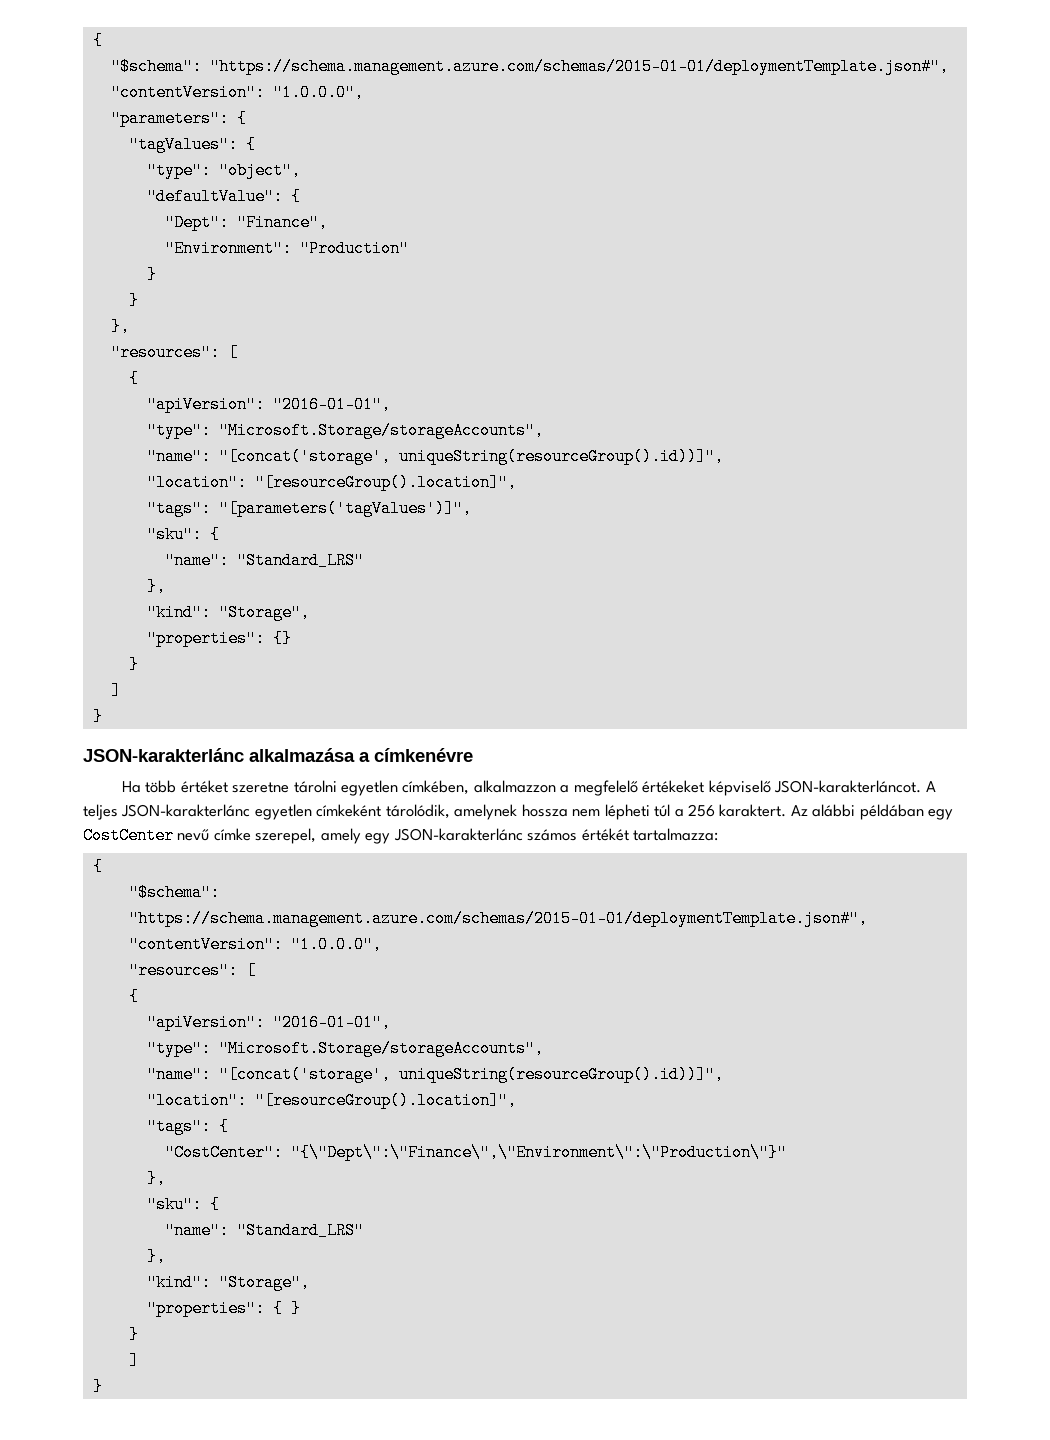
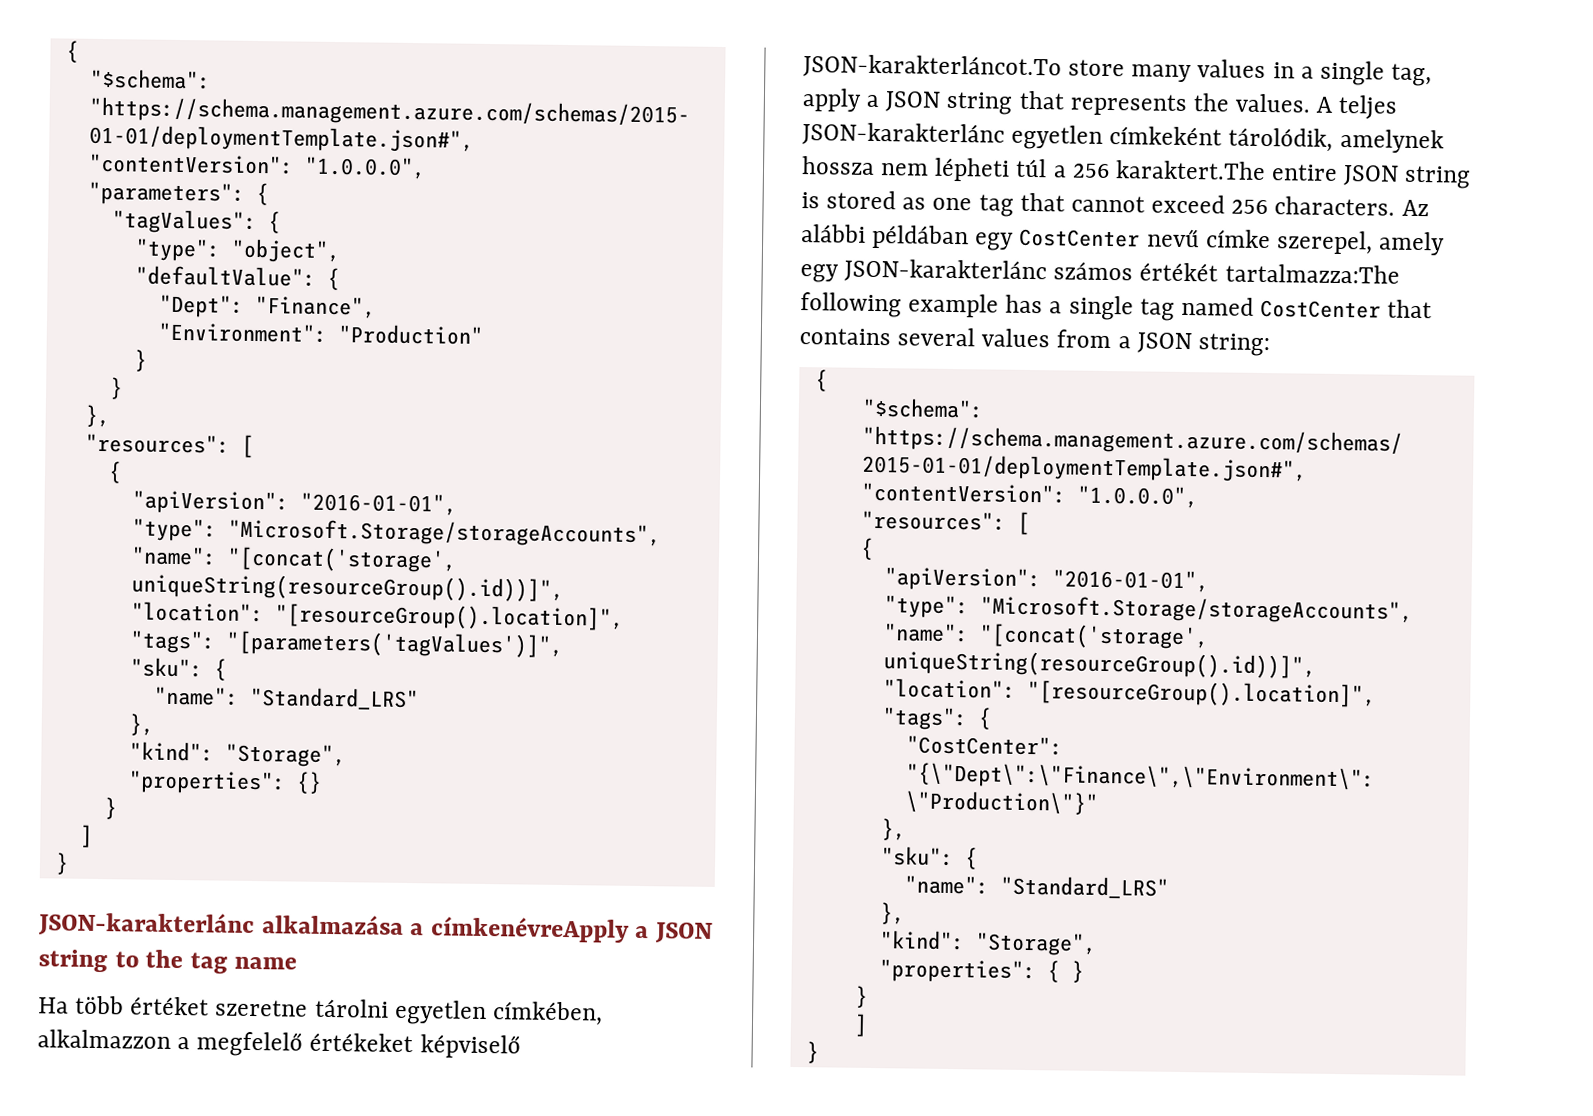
- JSON-karakterlánc alkalmazása a címkenévre
+ JSON-karakterlánc alkalmazása a címkenévreApply a JSON string to the tag name
- Ha több értéket szeretne tárolni egyetlen címkében, alkalmazzon a megfelelő értékeket képviselő JSON-karakterláncot.
+ Ha több értéket szeretne tárolni egyetlen címkében, alkalmazzon a megfelelő értékeket képviselő JSON-karakterláncot.To store many values in a single tag, apply a JSON string that represents the values.
- A teljes JSON-karakterlánc egyetlen címkeként tárolódik, amelynek hossza nem lépheti túl a 256 karaktert.
+ A teljes JSON-karakterlánc egyetlen címkeként tárolódik, amelynek hossza nem lépheti túl a 256 karaktert.The entire JSON string is stored as one tag that cannot exceed 256 characters.
- Az alábbi példában egy CostCenter nevű címke szerepel, amely egy JSON-karakterlánc számos értékét tartalmazza:
+ Az alábbi példában egy CostCenter nevű címke szerepel, amely egy JSON-karakterlánc számos értékét tartalmazza:The following example has a single tag named CostCenter that contains several values from a JSON string:

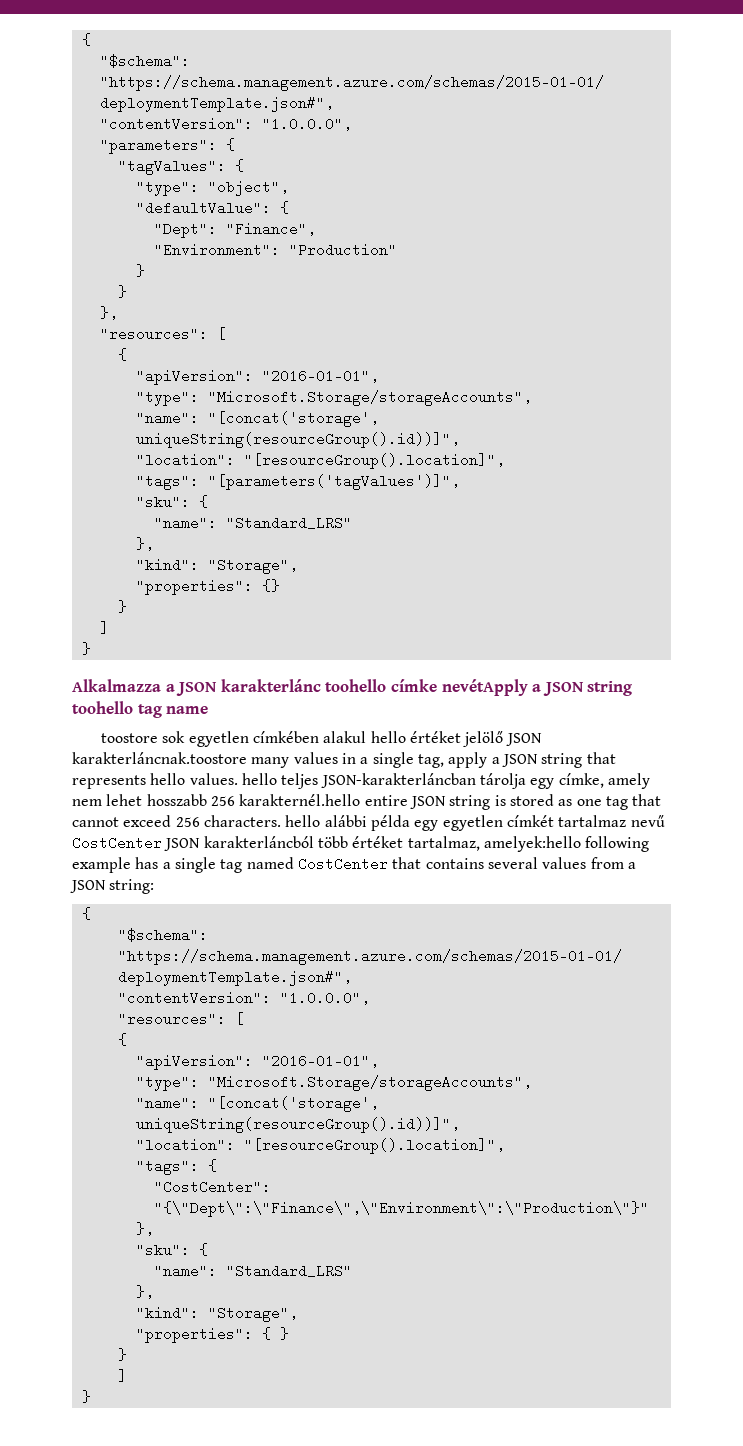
- JSON-karakterlánc alkalmazása a címkenévreApply a JSON string to the tag name
+ Alkalmazza a JSON karakterlánc toohello címke nevétApply a JSON string toohello tag name
- Ha több értéket szeretne tárolni egyetlen címkében, alkalmazzon a megfelelő értékeket képviselő JSON-karakterláncot.To store many values in a single tag, apply a JSON string that represents the values. A teljes JSON-karakterlánc egyetlen címkeként tárolódik, amelynek hossza nem lépheti túl a 256 karaktert.The entire JSON string is stored as one tag that cannot exceed 256 characters. Az alábbi példában egy CostCenter nevű címke szerepel, amely egy JSON-karakterlánc számos értékét tartalmazza:The following example has a single tag named CostCenter that contains several values from a JSON string:
+ toostore sok egyetlen címkében alakul hello értéket jelölő JSON karakterláncnak.toostore many values in a single tag, apply a JSON string that represents hello values. hello teljes JSON-karakterláncban tárolja egy címke, amely nem lehet hosszabb 256 karakternél.hello entire JSON string is stored as one tag that cannot exceed 256 characters. hello alábbi példa egy egyetlen címkét tartalmaz nevű CostCenter JSON karakterláncból több értéket tartalmaz, amelyek:hello following example has a single tag named CostCenter that contains several values from a JSON string:

